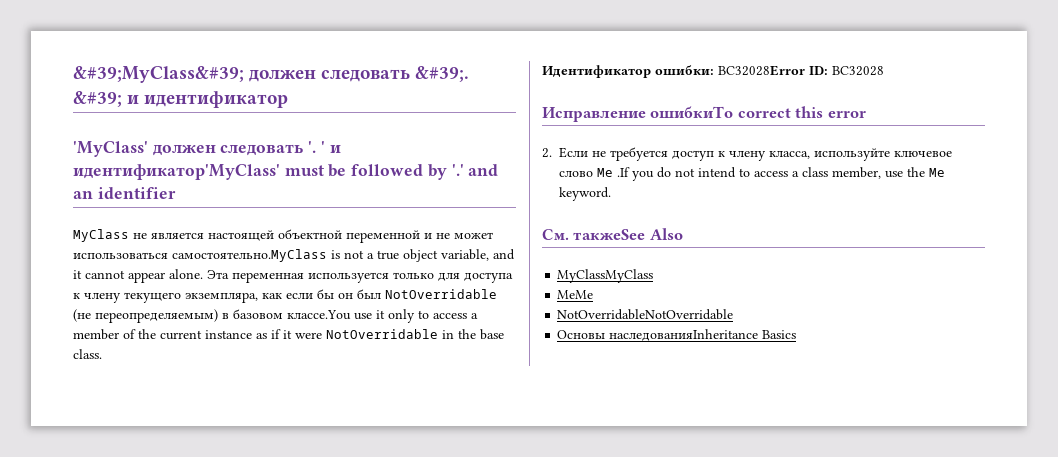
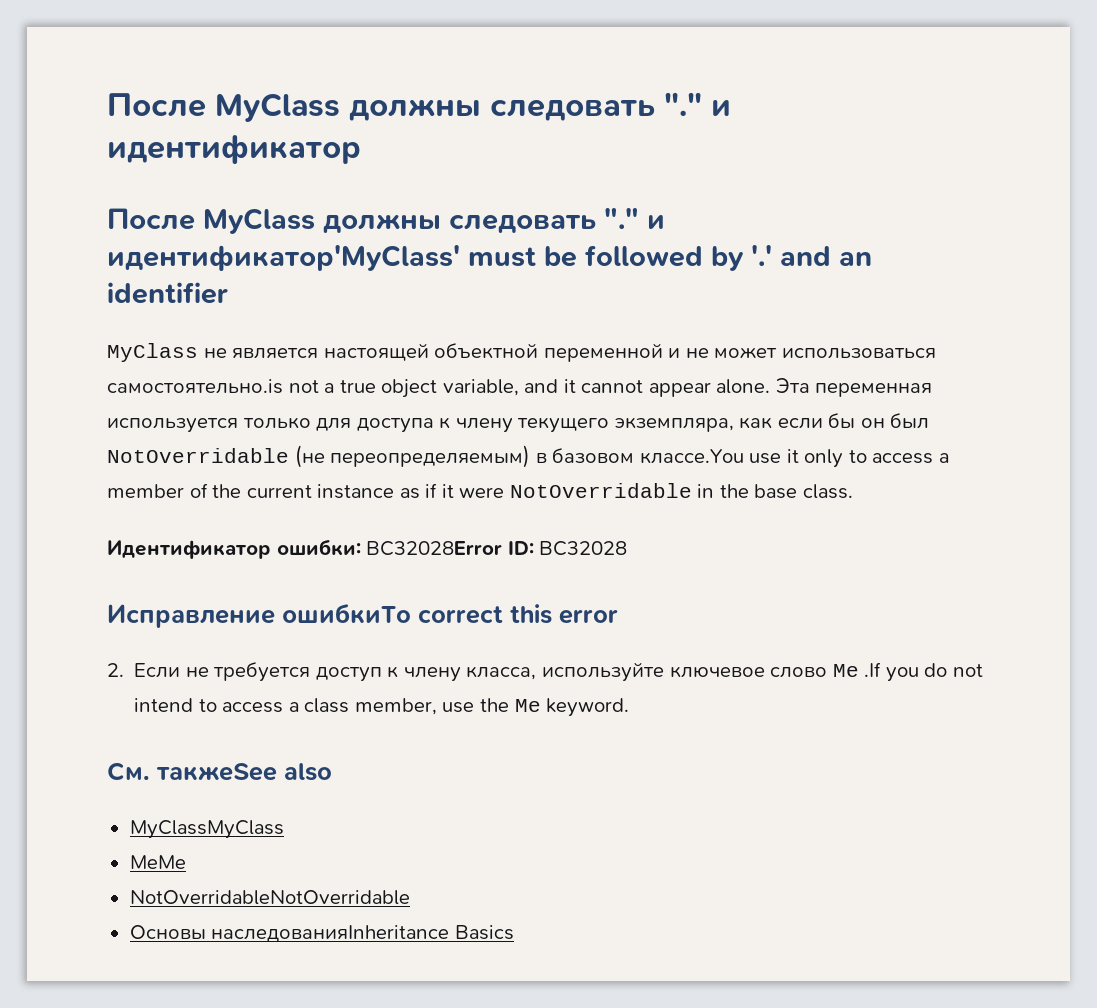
- &#39;MyClass&#39; должен следовать &#39;. &#39; и идентификатор
- 'MyClass' должен следовать '. ' и идентификатор'MyClass' must be followed by '.' and an identifier
+ После MyClass должны следовать "." и идентификатор
+ После MyClass должны следовать "." и идентификатор'MyClass' must be followed by '.' and an identifier
- MyClass не является настоящей объектной переменной и не может использоваться самостоятельно.MyClass is not a true object variable, and it cannot appear alone.
+ MyClass не является настоящей объектной переменной и не может использоваться самостоятельно.is not a true object variable, and it cannot appear alone.
- См. такжеSee Also
+ См. такжеSee also

